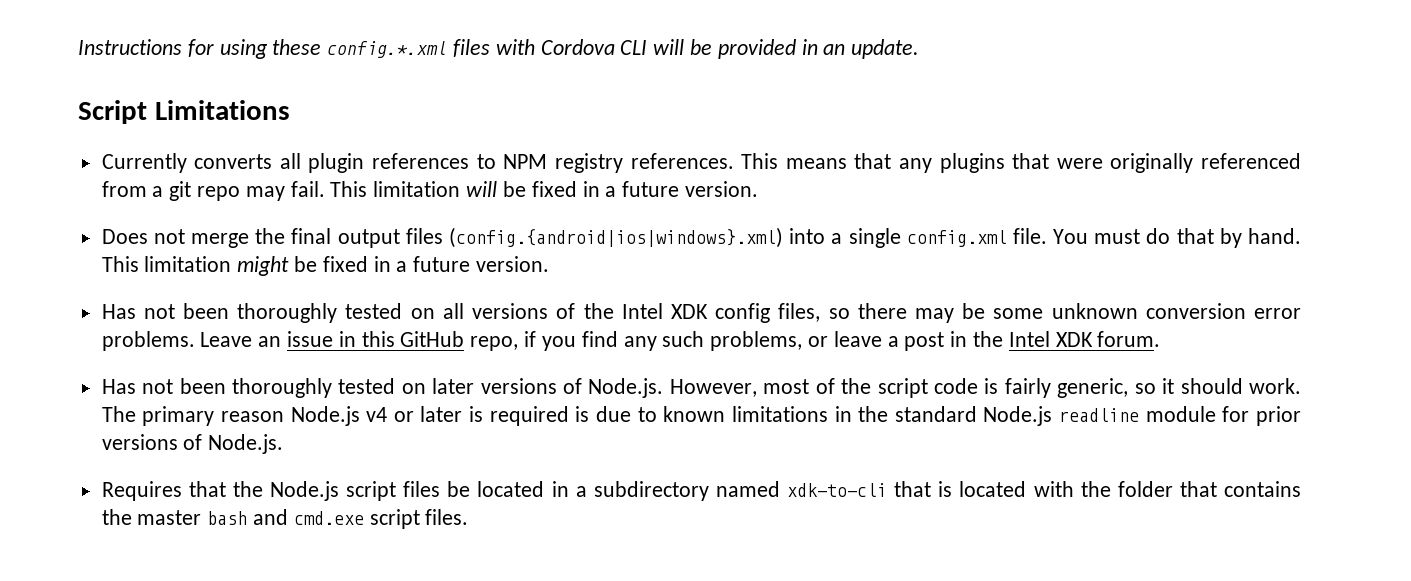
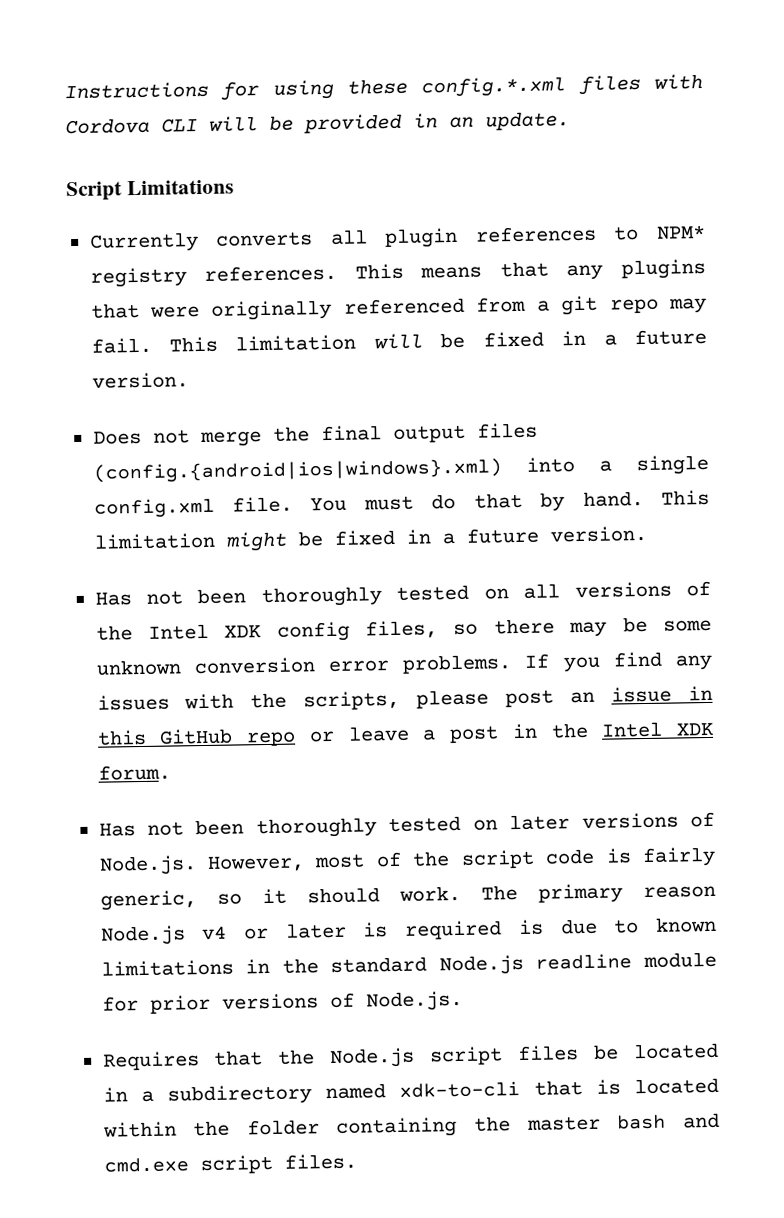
- Currently converts all plugin references to NPM registry references.
+ Currently converts all plugin references to NPM* registry references.
- Leave an issue in this GitHub repo, if you find any such problems, or leave a post in the Intel XDK forum.
+ If you find any issues with the scripts, please post an issue in this GitHub repo or leave a post in the Intel XDK forum.
- Requires that the Node.js script files be located in a subdirectory named xdk-to-cli that is located with the folder that contains the master bash and cmd.exe script files.
+ Requires that the Node.js script files be located in a subdirectory named xdk-to-cli that is located within the folder containing the master bash and cmd.exe script files.

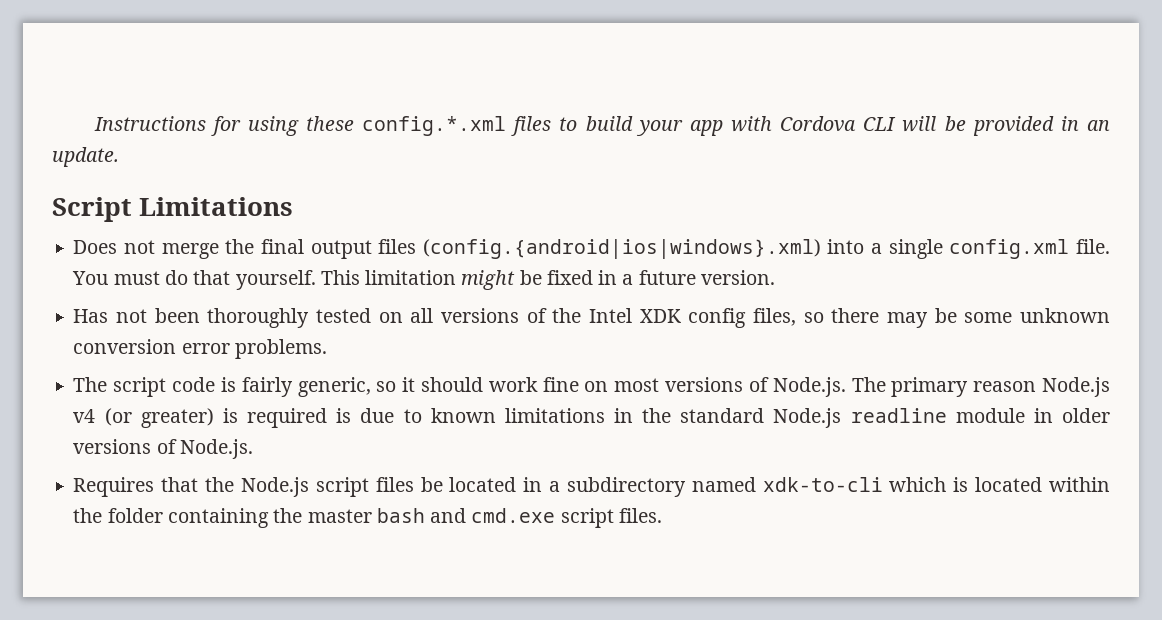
- Instructions for using these config.*.xml files with Cordova CLI will be provided in an update.
+ Instructions for using these config.*.xml files to build your app with Cordova CLI will be provided in an update.
- Currently converts all plugin references to NPM* registry references. This means that any plugins that were originally referenced from a git repo may fail. This limitation will be fixed in a future version.
- You must do that by hand.
+ You must do that yourself.
- Has not been thoroughly tested on all versions of the Intel XDK config files, so there may be some unknown conversion error problems. If you find any issues with the scripts, please post an issue in this GitHub repo or leave a post in the Intel XDK forum.
- Has not been thoroughly tested on later versions of Node.js. However, most of the script code is fairly generic, so it should work. The primary reason Node.js v4 or later is required is due to known limitations in the standard Node.js readline module for prior versions of Node.js.
+ Has not been thoroughly tested on all versions of the Intel XDK config files, so there may be some unknown conversion error problems.
+ The script code is fairly generic, so it should work fine on most versions of Node.js. The primary reason Node.js v4 (or greater) is required is due to known limitations in the standard Node.js readline module in older versions of Node.js.
- Requires that the Node.js script files be located in a subdirectory named xdk-to-cli that is located within the folder containing the master bash and cmd.exe script files.
+ Requires that the Node.js script files be located in a subdirectory named xdk-to-cli which is located within the folder containing the master bash and cmd.exe script files.

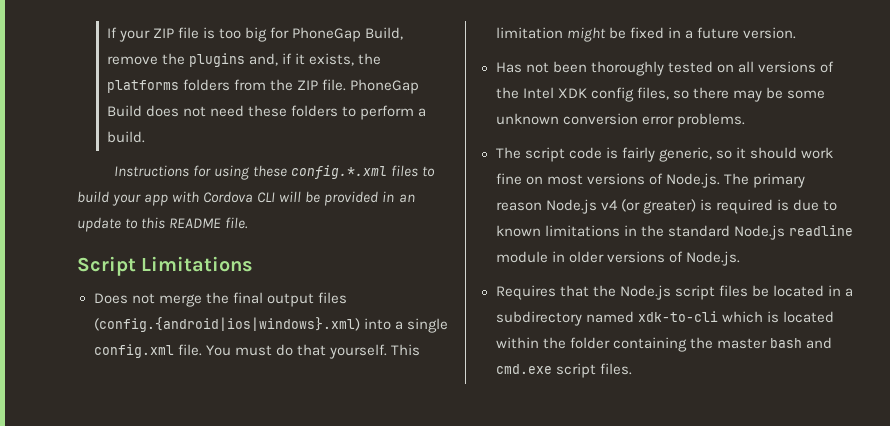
+ If your ZIP file is too big for PhoneGap Build, remove the plugins and, if it exists, the platforms folders from the ZIP file. PhoneGap Build does not need these folders to perform a build.
- Instructions for using these config.*.xml files to build your app with Cordova CLI will be provided in an update.
+ Instructions for using these config.*.xml files to build your app with Cordova CLI will be provided in an update to this README file.

